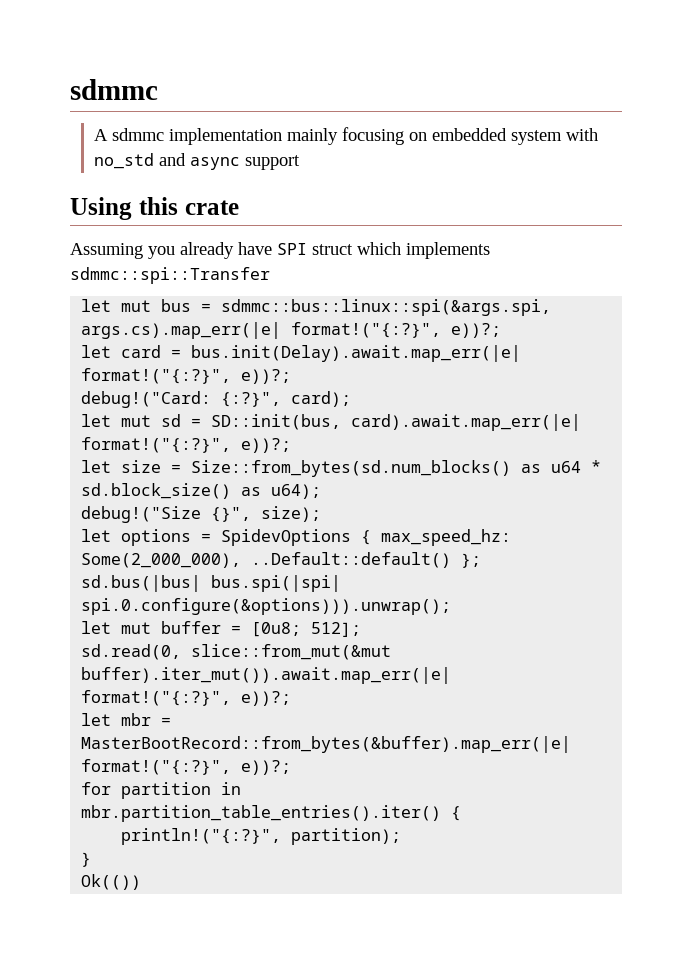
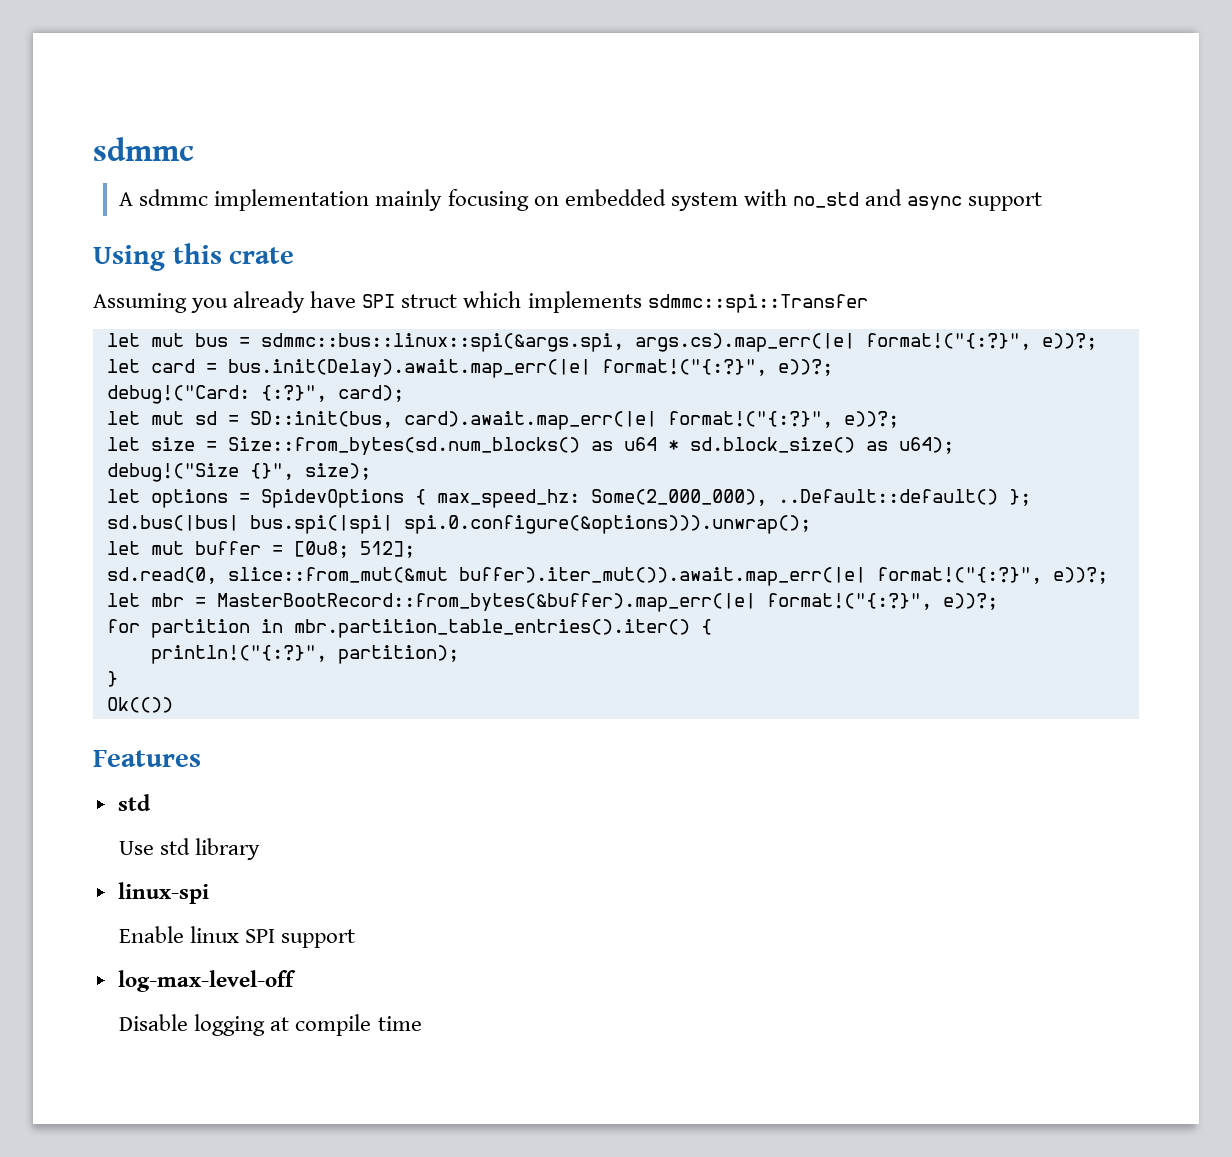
+ Features
+ std
+ Use std library
+ linux-spi
+ Enable linux SPI support
+ log-max-level-off
+ Disable logging at compile time

